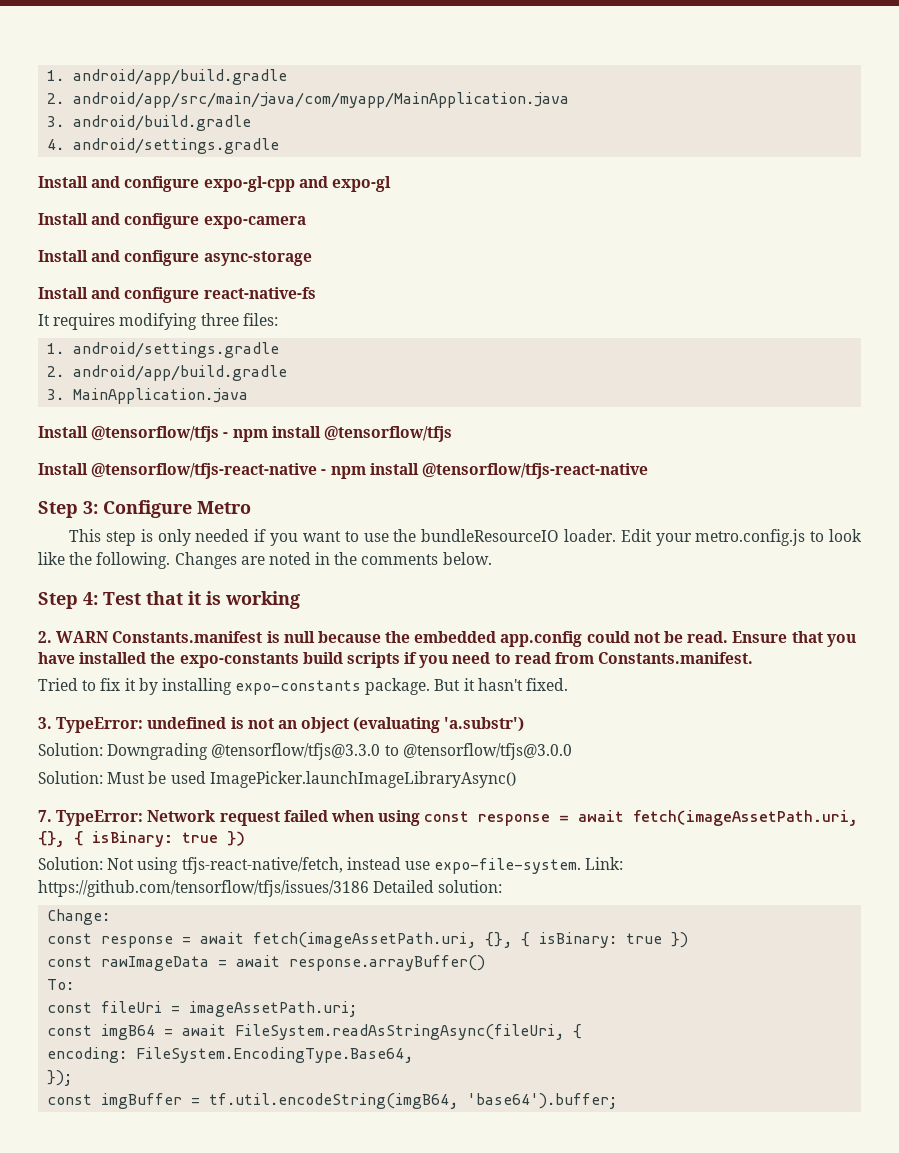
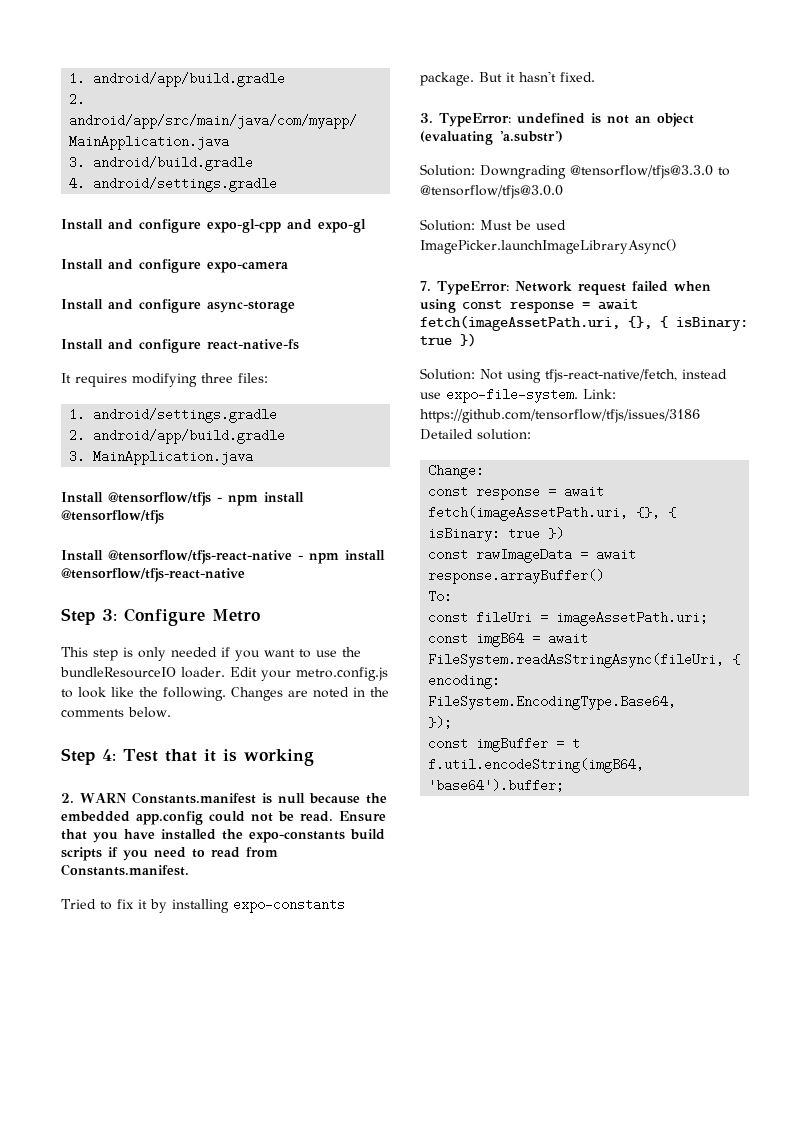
- const imgBuffer = tf.util.encodeString(imgB64, 'base64').buffer;
+ const imgBuffer = t f.util.encodeString(imgB64, 'base64').buffer;

